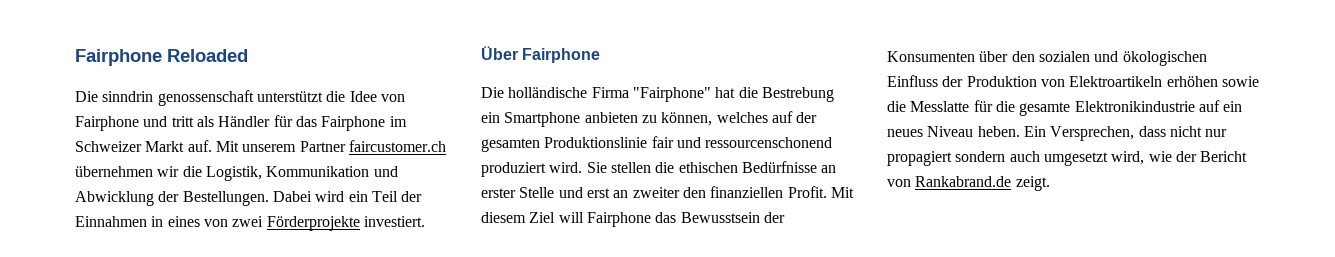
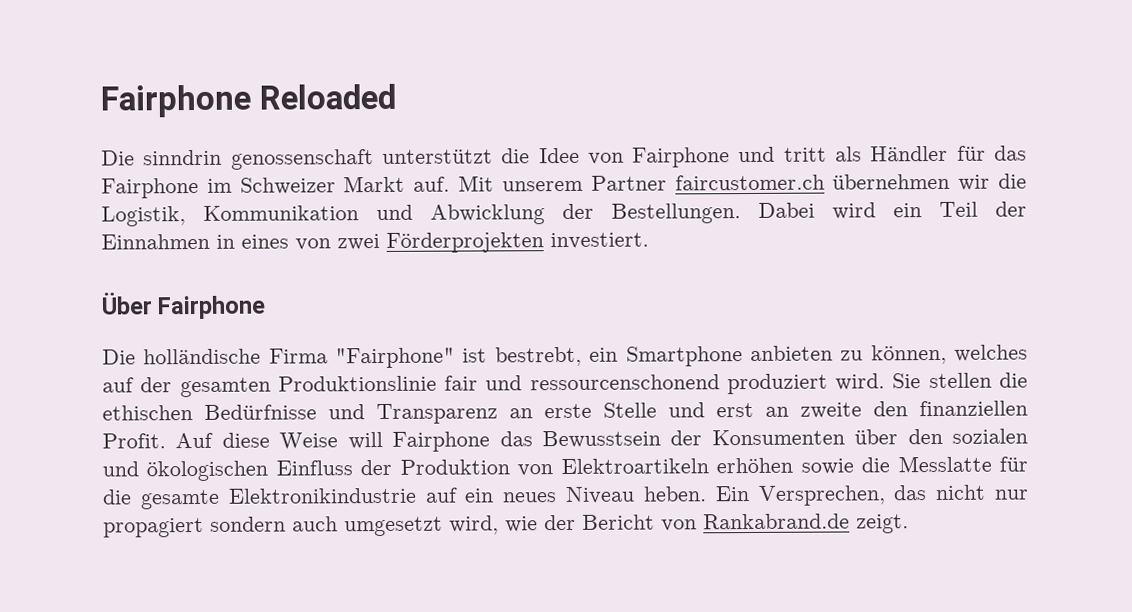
- Dabei wird ein Teil der Einnahmen in eines von zwei Förderprojekte investiert.
+ Dabei wird ein Teil der Einnahmen in eines von zwei Förderprojekten investiert.
- Die holländische Firma "Fairphone" hat die Bestrebung ein Smartphone anbieten zu können, welches auf der gesamten Produktionslinie fair und ressourcenschonend produziert wird.
+ Die holländische Firma "Fairphone" ist bestrebt, ein Smartphone anbieten zu können, welches auf der gesamten Produktionslinie fair und ressourcenschonend produziert wird.
- Sie stellen die ethischen Bedürfnisse an erster Stelle und erst an zweiter den finanziellen Profit.
+ Sie stellen die ethischen Bedürfnisse und Transparenz an erste Stelle und erst an zweite den finanziellen Profit.
- Mit diesem Ziel will Fairphone das Bewusstsein der Konsumenten über den sozialen und ökologischen Einfluss der Produktion von Elektroartikeln erhöhen sowie die Messlatte für die gesamte Elektronikindustrie auf ein neues Niveau heben.
+ Auf diese Weise will Fairphone das Bewusstsein der Konsumenten über den sozialen und ökologischen Einfluss der Produktion von Elektroartikeln erhöhen sowie die Messlatte für die gesamte Elektronikindustrie auf ein neues Niveau heben.
- Ein Versprechen, dass nicht nur propagiert sondern auch umgesetzt wird, wie der Bericht von Rankabrand.de zeigt.
+ Ein Versprechen, das nicht nur propagiert sondern auch umgesetzt wird, wie der Bericht von Rankabrand.de zeigt.

